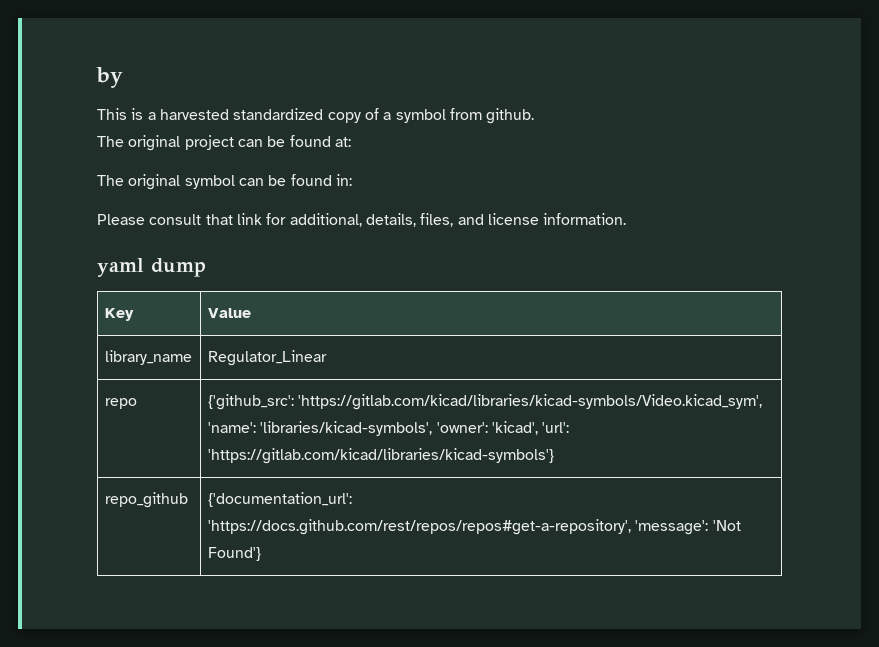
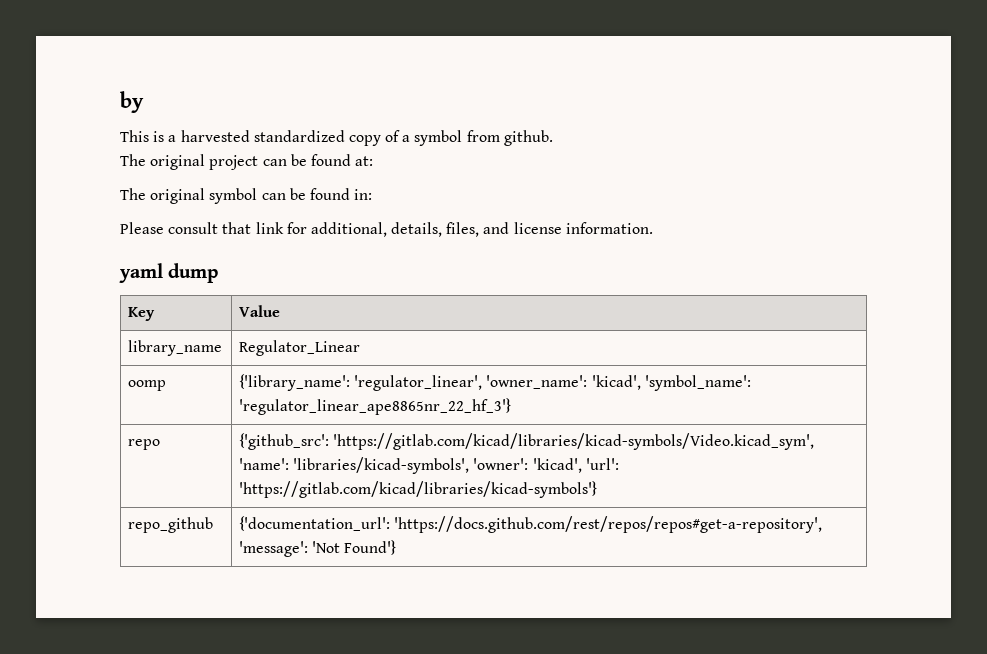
+ oomp | {'library_name': 'regulator_linear', 'owner_name': 'kicad', 'symbol_name': 'regulator_linear_ape8865nr_22_hf_3'}

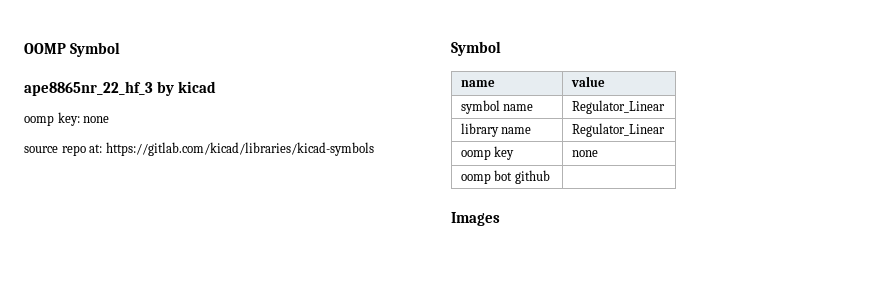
- by
- This is a harvested standardized copy of a symbol from github.
- The original project can be found at:
- The original symbol can be found in:
- Please consult that link for additional, details, files, and license information.
- yaml dump
- Key | Value
- library_name | Regulator_Linear
- oomp | {'library_name': 'regulator_linear', 'owner_name': 'kicad', 'symbol_name': 'regulator_linear_ape8865nr_22_hf_3'}
- repo | {'github_src': 'https://gitlab.com/kicad/libraries/kicad-symbols/Video.kicad_sym', 'name': 'libraries/kicad-symbols', 'owner': 'kicad', 'url': 'https://gitlab.com/kicad/libraries/kicad-symbols'}
- repo_github | {'documentation_url': 'https://docs.github.com/rest/repos/repos#get-a-repository', 'message': 'Not Found'}
+ OOMP Symbol
+ ape8865nr_22_hf_3 by kicad
+ oomp key: none
+ source repo at: https://gitlab.com/kicad/libraries/kicad-symbols
+ Symbol
+ name | value
+ symbol name | Regulator_Linear
+ library name | Regulator_Linear
+ oomp key | none
+ oomp bot github |
+ Images

